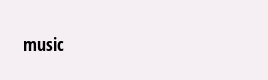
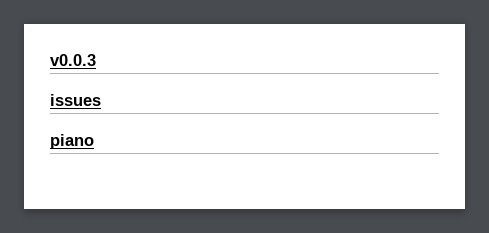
- music
+ v0.0.3
+ issues
+ piano

